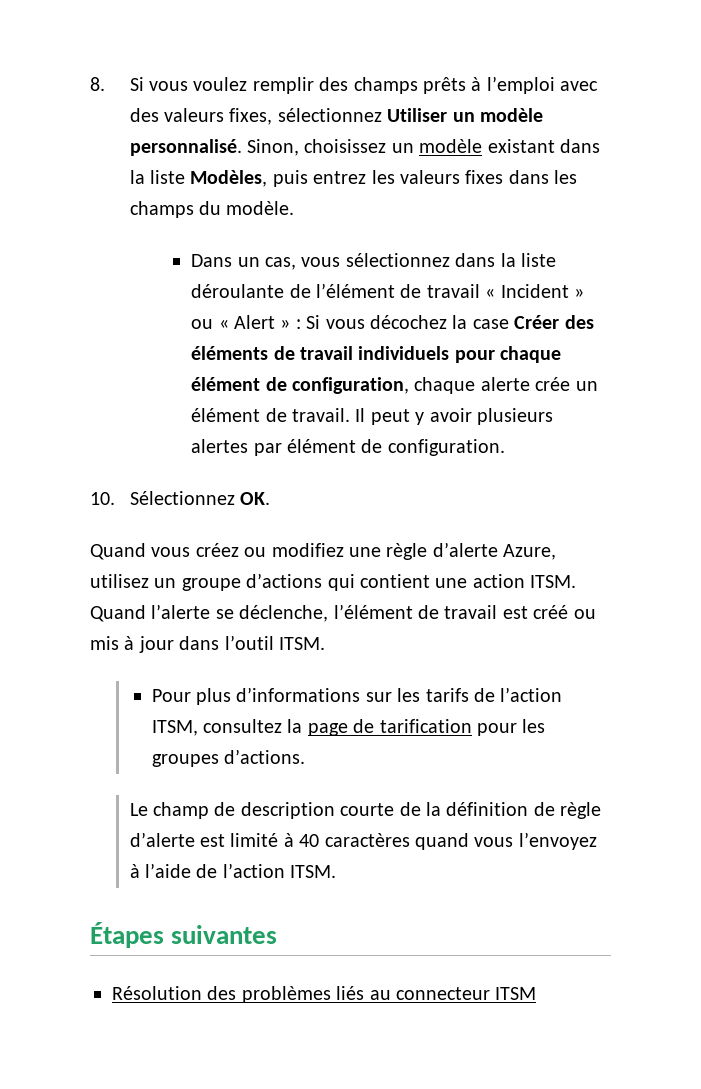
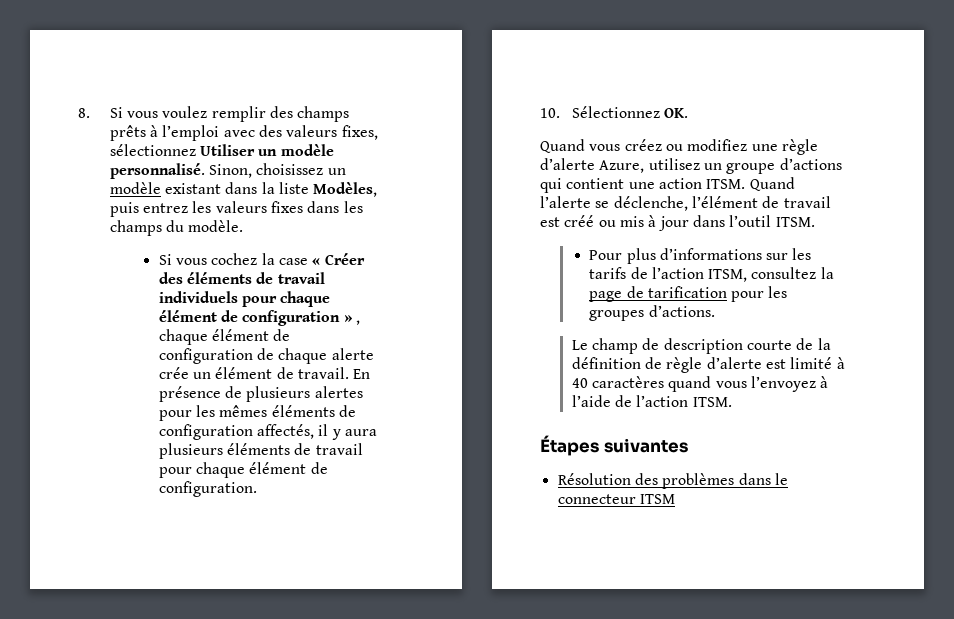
- Dans un cas, vous sélectionnez dans la liste déroulante de l’élément de travail « Incident » ou « Alert » : Si vous décochez la case Créer des éléments de travail individuels pour chaque élément de configuration, chaque alerte crée un élément de travail.
+ Si vous cochez la case « Créer des éléments de travail individuels pour chaque élément de configuration » , chaque élément de configuration de chaque alerte crée un élément de travail.
- Il peut y avoir plusieurs alertes par élément de configuration.
+ En présence de plusieurs alertes pour les mêmes éléments de configuration affectés, il y aura plusieurs éléments de travail pour chaque élément de configuration.
- Résolution des problèmes liés au connecteur ITSM
+ Résolution des problèmes dans le connecteur ITSM

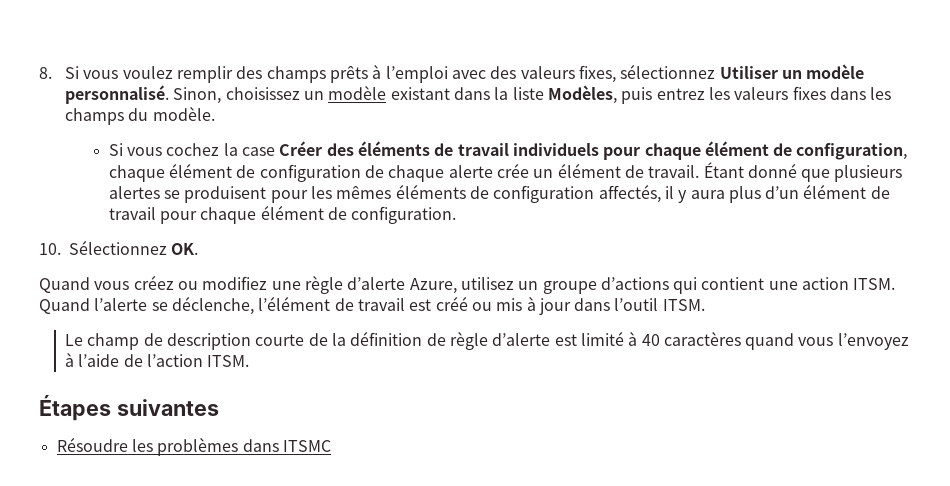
- Si vous cochez la case « Créer des éléments de travail individuels pour chaque élément de configuration » , chaque élément de configuration de chaque alerte crée un élément de travail.
+ Si vous cochez la case Créer des éléments de travail individuels pour chaque élément de configuration, chaque élément de configuration de chaque alerte crée un élément de travail.
- En présence de plusieurs alertes pour les mêmes éléments de configuration affectés, il y aura plusieurs éléments de travail pour chaque élément de configuration.
+ Étant donné que plusieurs alertes se produisent pour les mêmes éléments de configuration affectés, il y aura plus d’un élément de travail pour chaque élément de configuration.
- Pour plus d’informations sur les tarifs de l’action ITSM, consultez la page de tarification pour les groupes d’actions.
- Résolution des problèmes dans le connecteur ITSM
+ Résoudre les problèmes dans ITSMC

